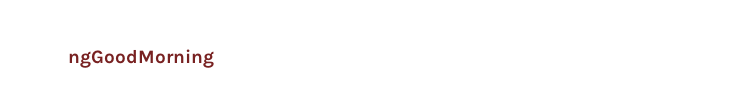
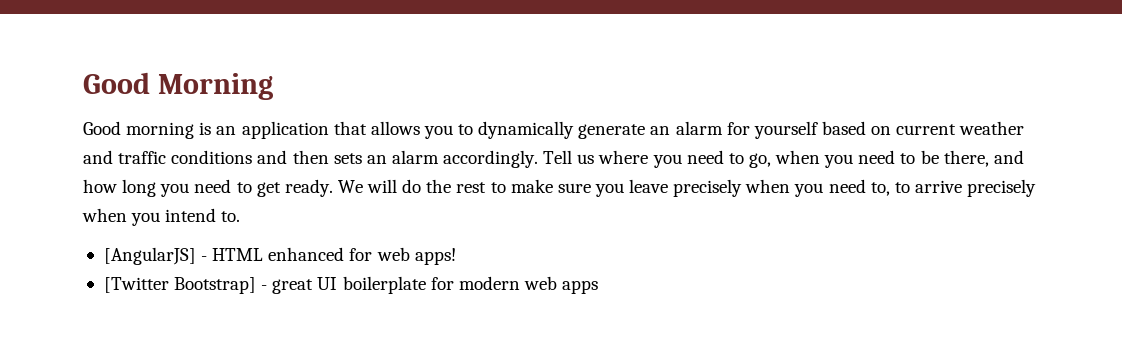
- ngGoodMorning
+ Good Morning
+ Good morning is an application that allows you to dynamically generate an alarm for yourself based on current weather and traffic conditions and then sets an alarm accordingly. Tell us where you need to go, when you need to be there, and how long you need to get ready. We will do the rest to make sure you leave precisely when you need to, to arrive precisely when you intend to.
+ [AngularJS] - HTML enhanced for web apps!
+ [Twitter Bootstrap] - great UI boilerplate for modern web apps

